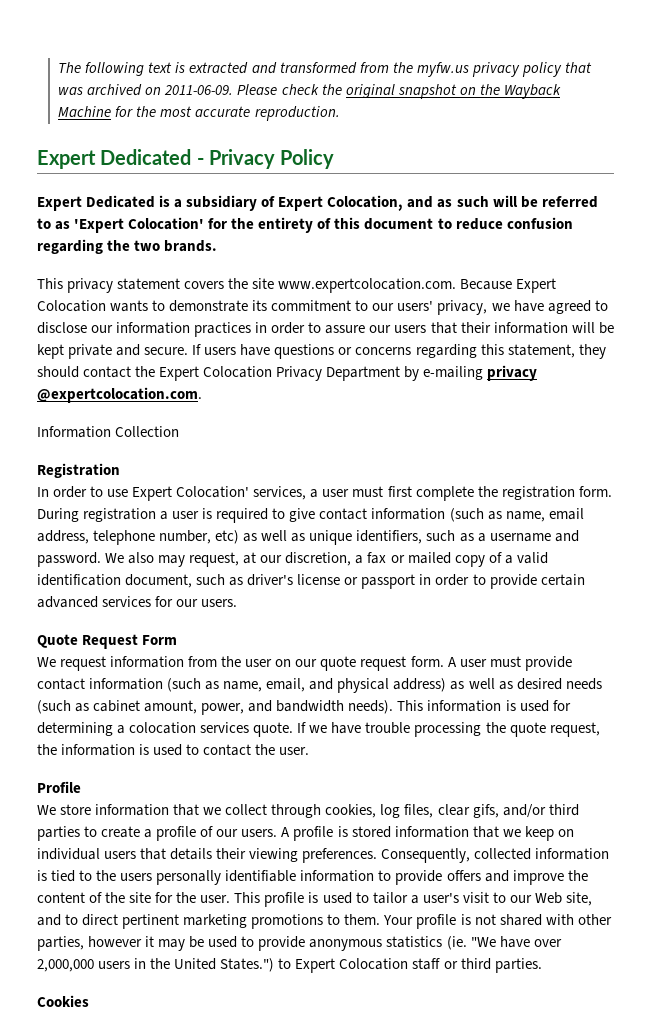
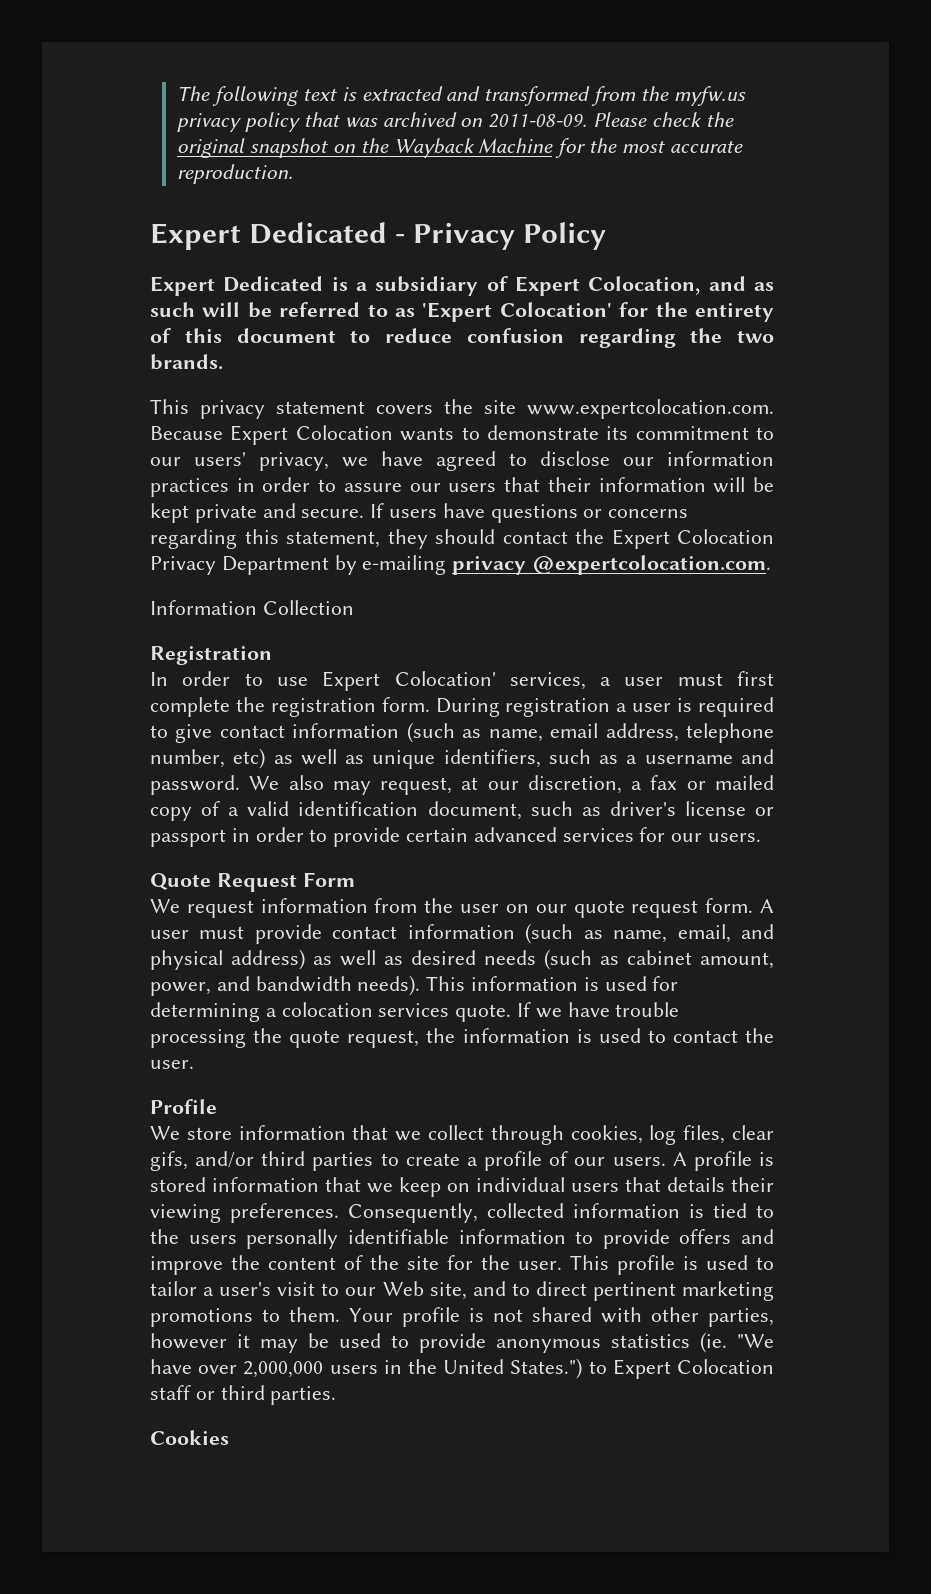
- The following text is extracted and transformed from the myfw.us privacy policy that was archived on 2011-06-09.
+ The following text is extracted and transformed from the myfw.us privacy policy that was archived on 2011-08-09.

